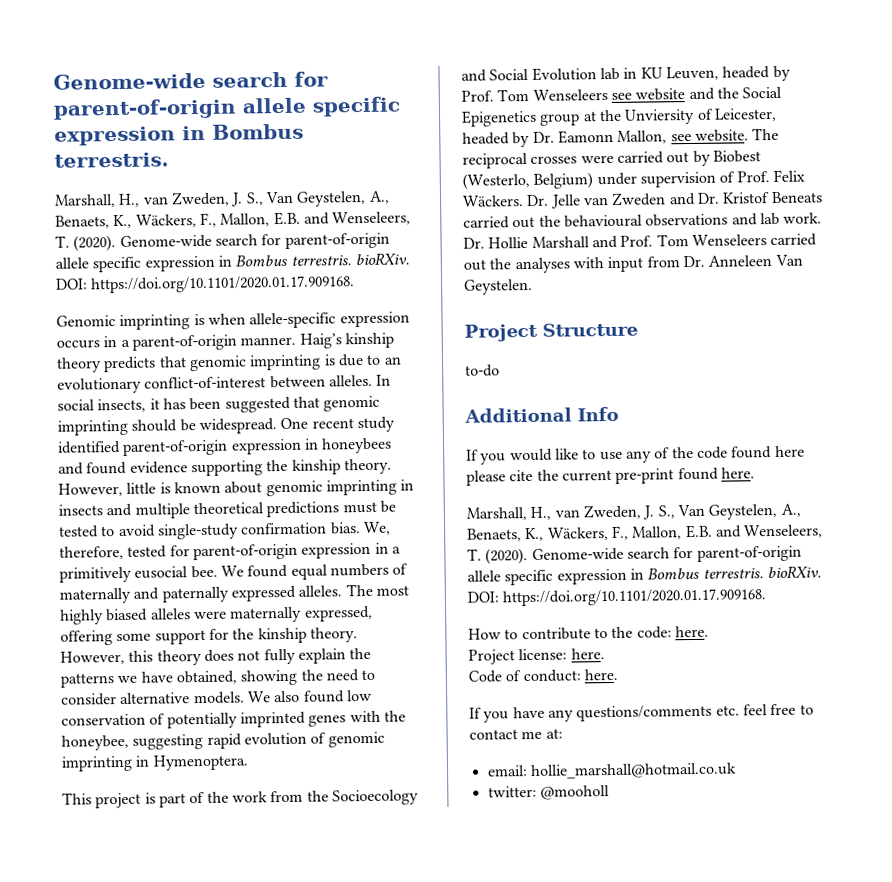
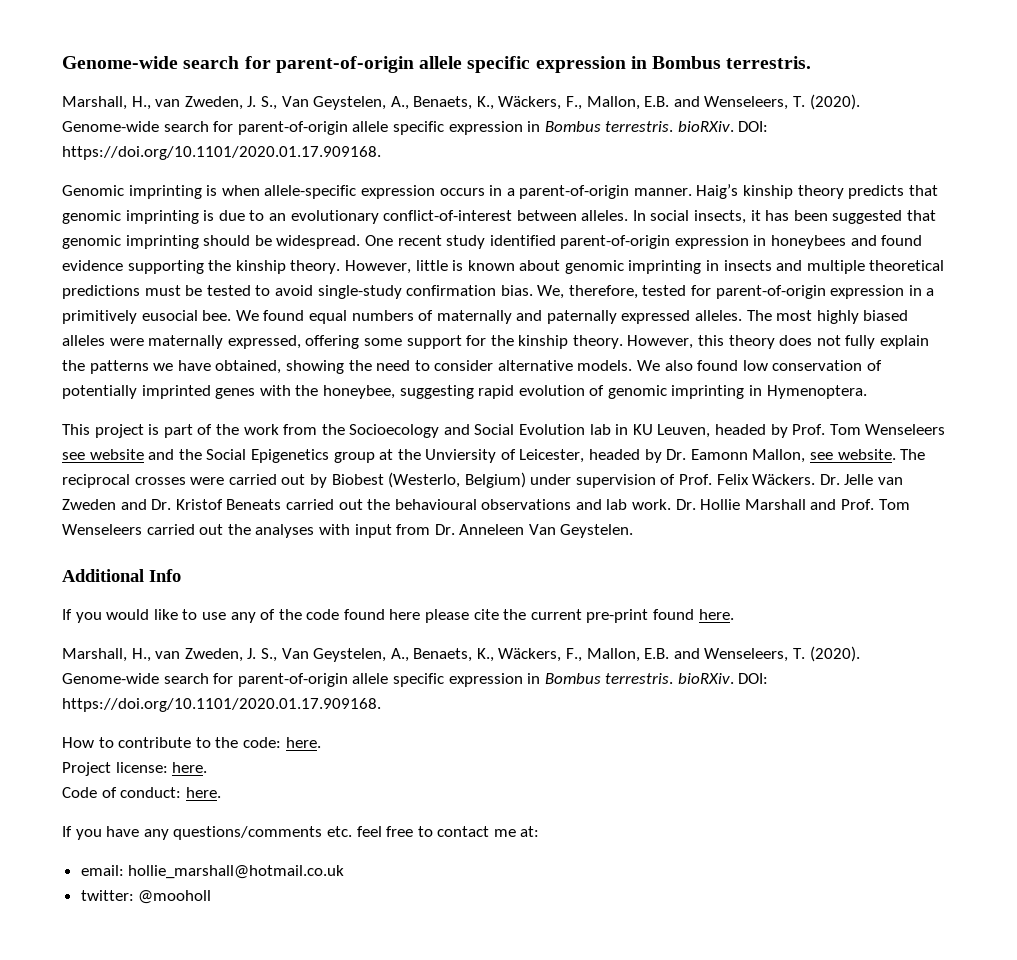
- Project Structure
- to-do

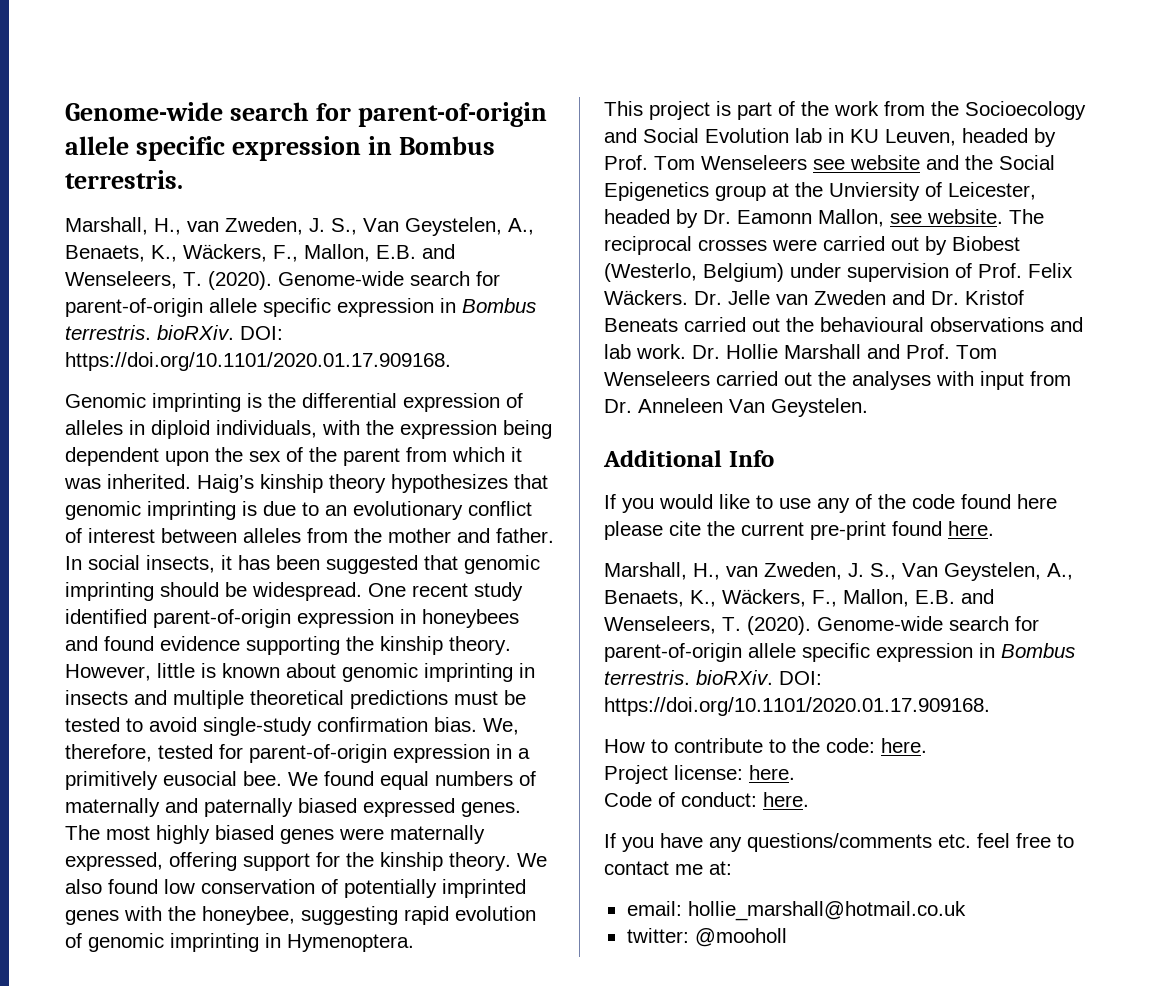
- Genomic imprinting is when allele-specific expression occurs in a parent-of-origin manner.
+ Genomic imprinting is the differential expression of alleles in diploid individuals, with the expression being dependent upon the sex of the parent from which it was inherited.
- Haig’s kinship theory predicts that genomic imprinting is due to an evolutionary conflict-of-interest between alleles.
+ Haig’s kinship theory hypothesizes that genomic imprinting is due to an evolutionary conflict of interest between alleles from the mother and father.
- We found equal numbers of maternally and paternally expressed alleles.
+ We found equal numbers of maternally and paternally biased expressed genes.
- The most highly biased alleles were maternally expressed, offering some support for the kinship theory.
+ The most highly biased genes were maternally expressed, offering support for the kinship theory.
- However, this theory does not fully explain the patterns we have obtained, showing the need to consider alternative models.

